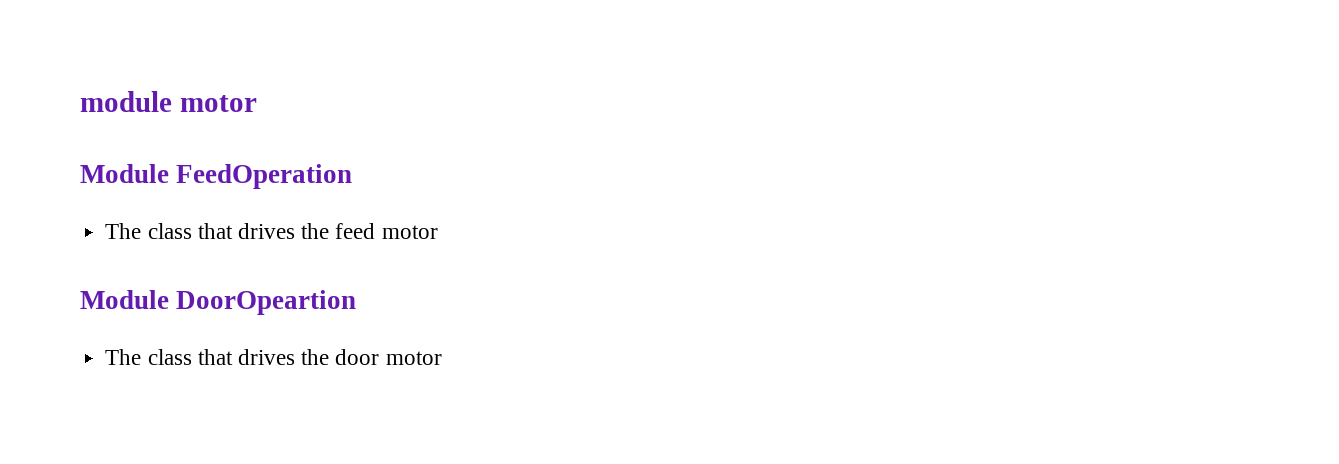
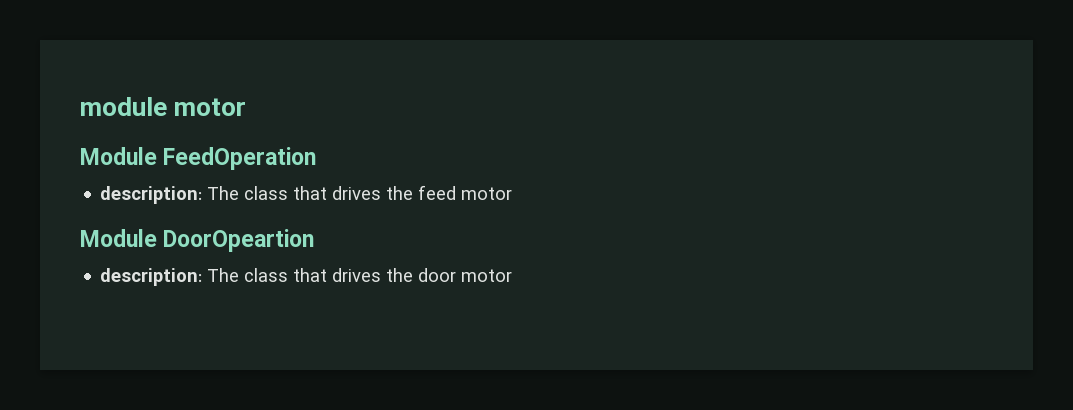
- The class that drives the feed motor
+ description: The class that drives the feed motor
- The class that drives the door motor
+ description: The class that drives the door motor

